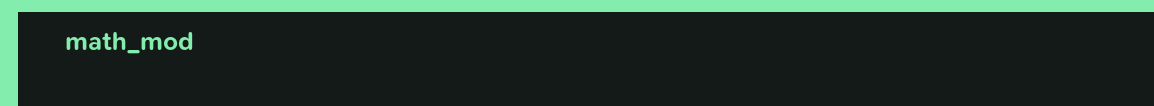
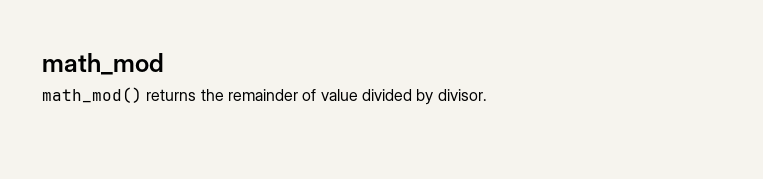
+ math_mod() returns the remainder of value divided by divisor.

